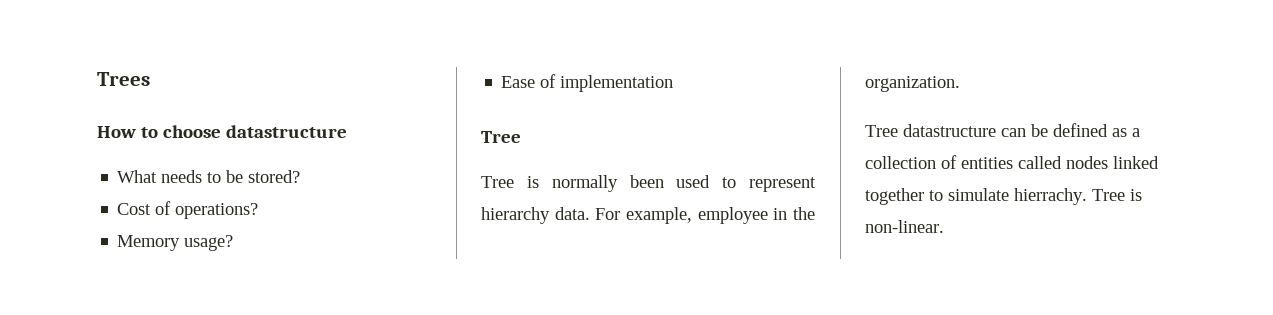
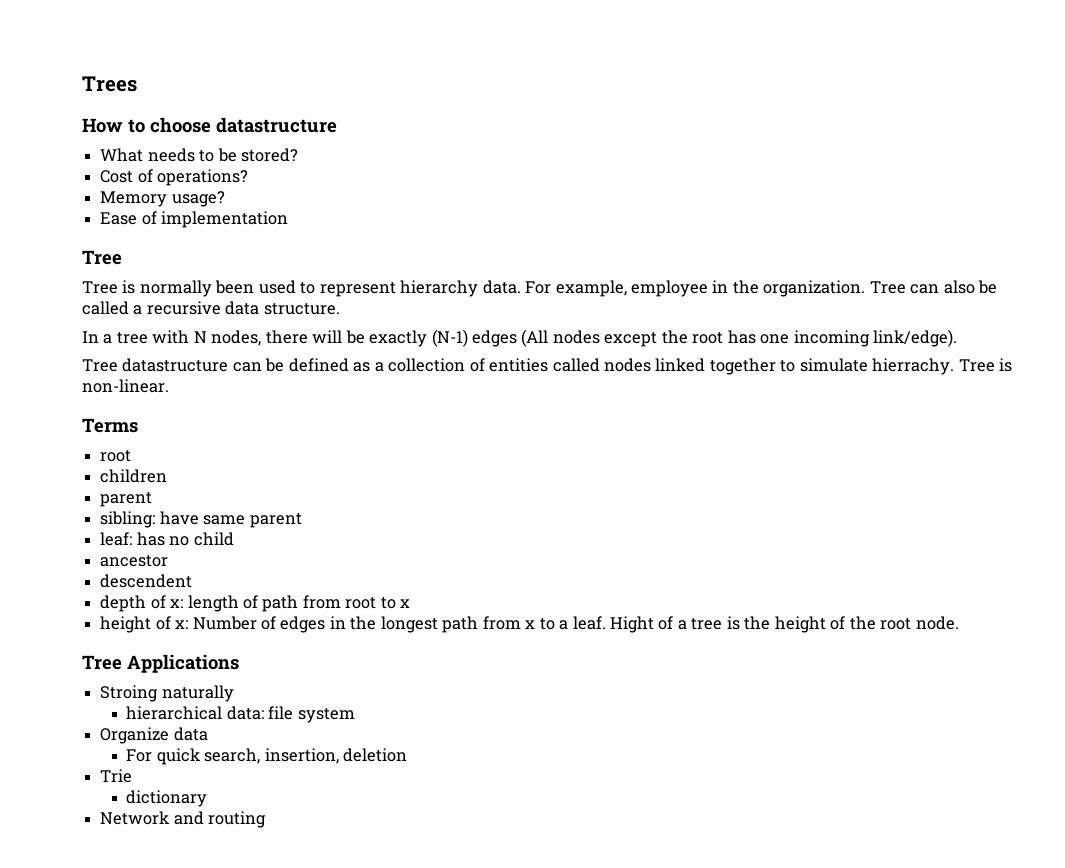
+ Tree can also be called a recursive data structure.
+ In a tree with N nodes, there will be exactly (N-1) edges (All nodes except the root has one incoming link/edge).
+ Terms
+ root
+ children
+ parent
+ sibling: have same parent
+ leaf: has no child
+ ancestor
+ descendent
+ depth of x: length of path from root to x
+ height of x: Number of edges in the longest path from x to a leaf. Hight of a tree is the height of the root node.
+ Tree Applications
+ Stroing naturally
+ hierarchical data: file system
+ Organize data
+ For quick search, insertion, deletion
+ Trie
+ dictionary
+ Network and routing

